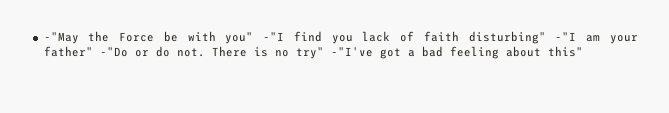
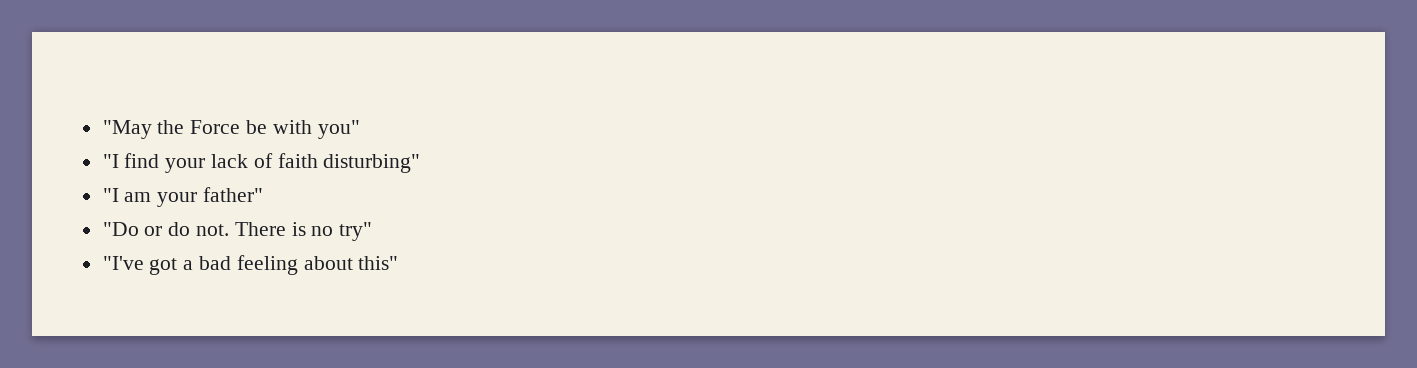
- -"May the Force be with you" -"I find you lack of faith disturbing" -"I am your father" -"Do or do not.
+ "May the Force be with you"
+ "I find your lack of faith disturbing"
+ "I am your father"
+ "Do or do not.
- There is no try" -"I've got a bad feeling about this"
+ There is no try"
+ "I've got a bad feeling about this"

